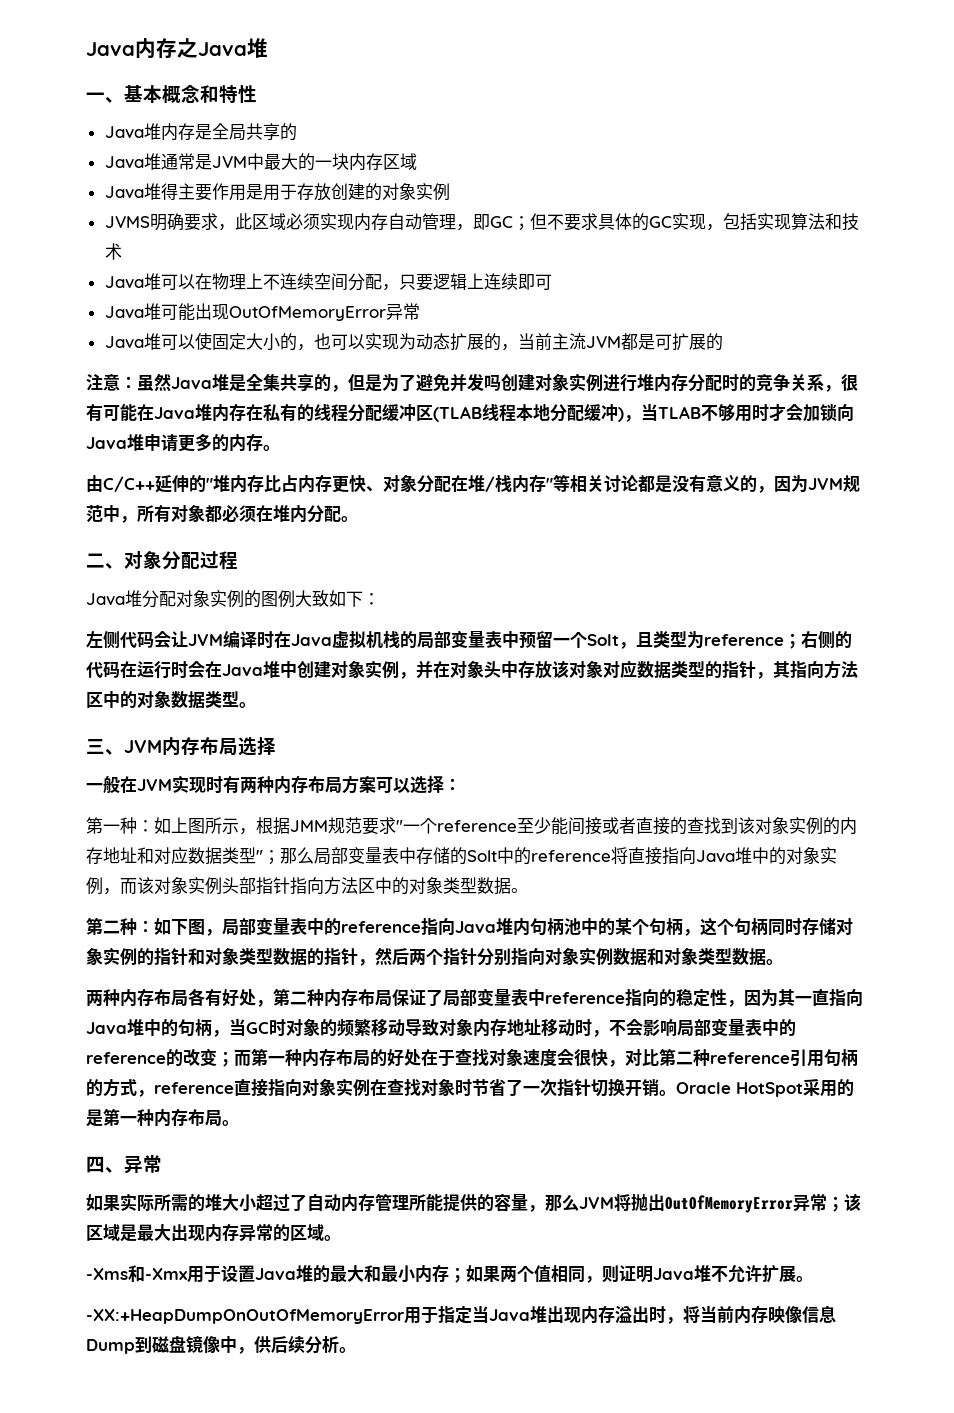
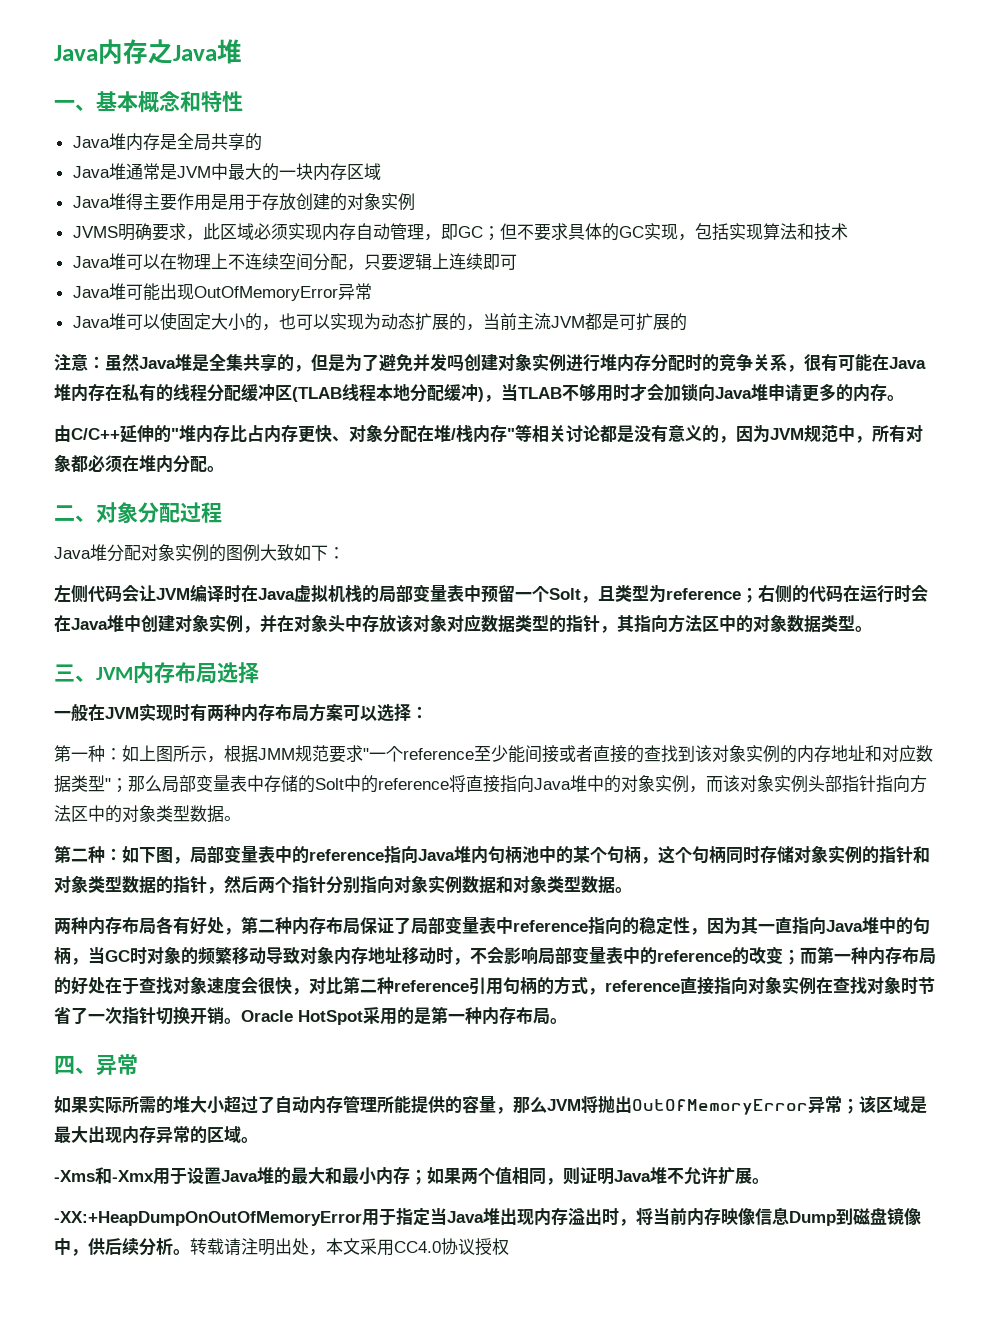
+ 转载请注明出处，本文采用CC4.0协议授权

